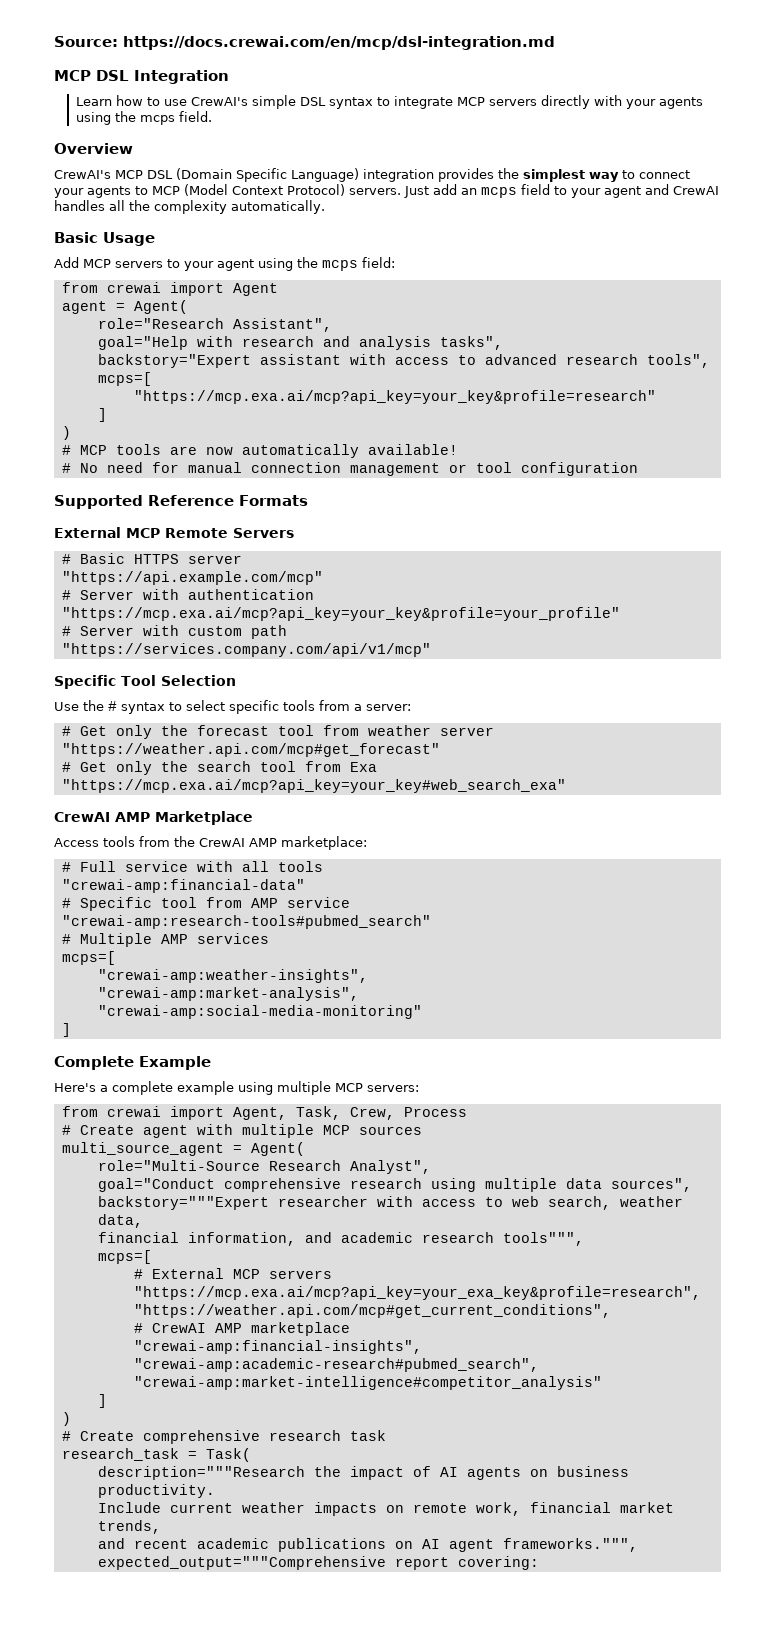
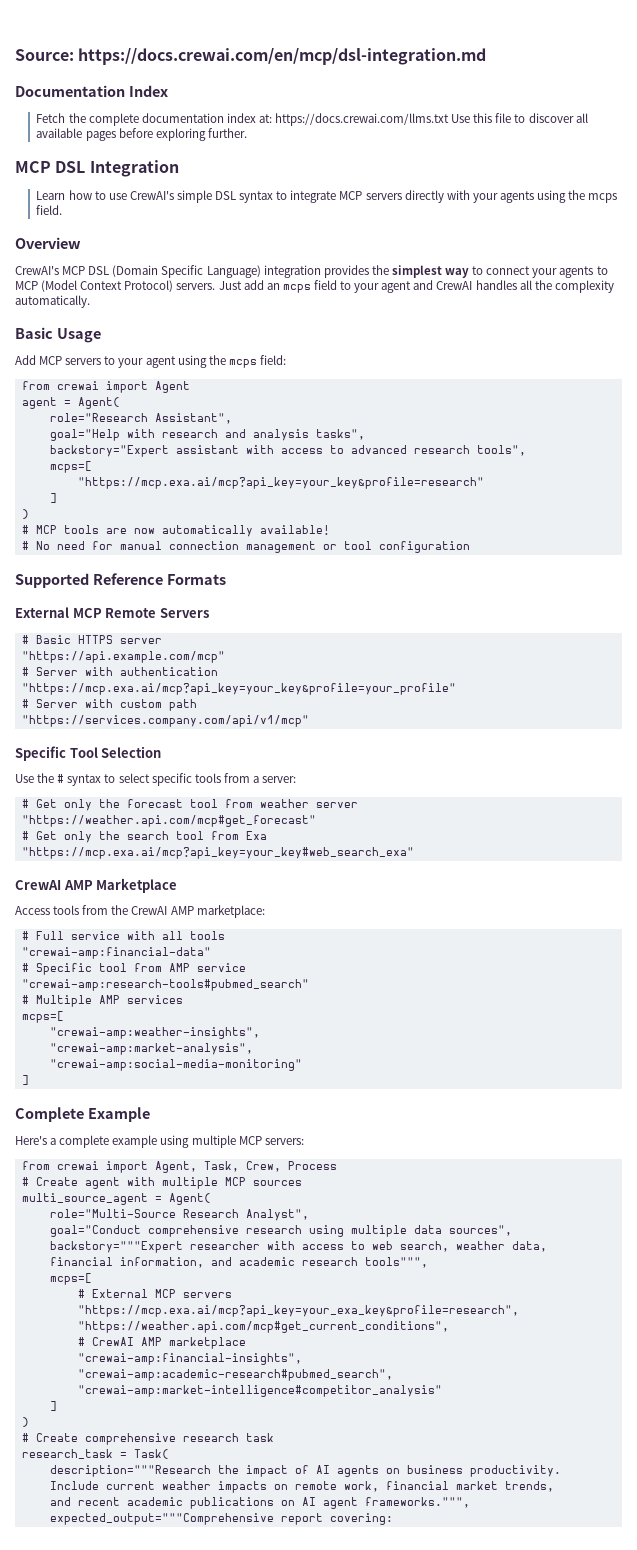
+ Documentation Index
+ Fetch the complete documentation index at: https://docs.crewai.com/llms.txt Use this file to discover all available pages before exploring further.

